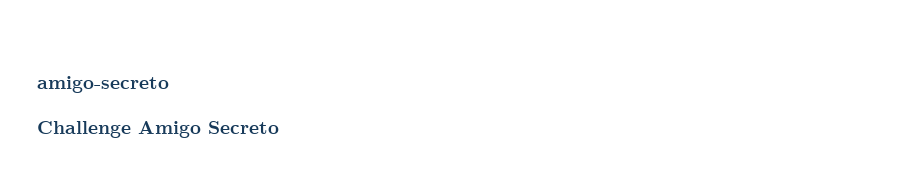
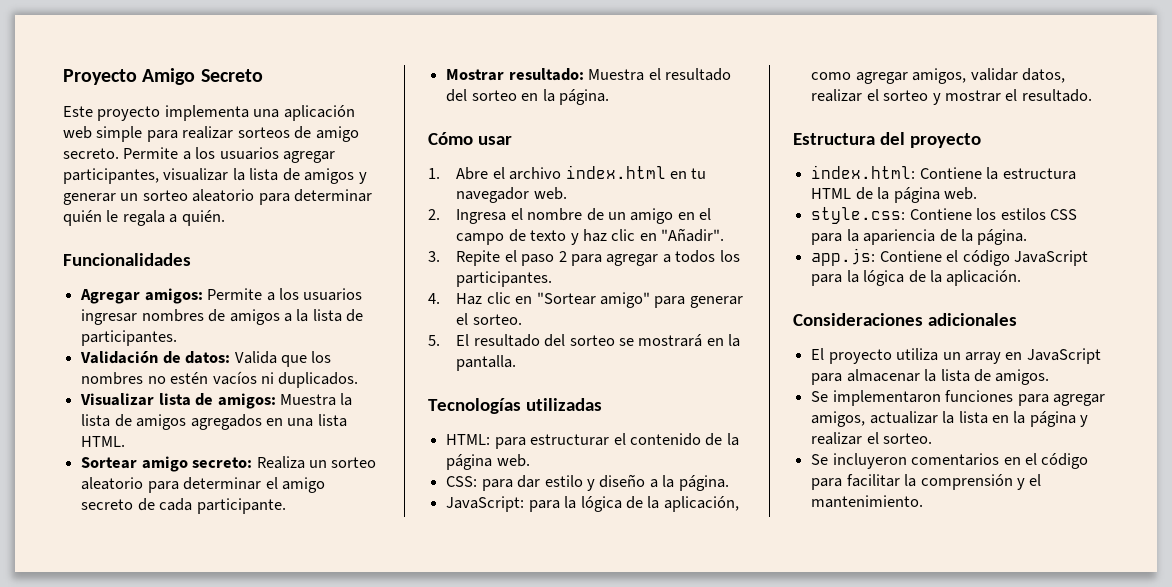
- amigo-secreto
- Challenge Amigo Secreto
+ Proyecto Amigo Secreto
+ Este proyecto implementa una aplicación web simple para realizar sorteos de amigo secreto. Permite a los usuarios agregar participantes, visualizar la lista de amigos y generar un sorteo aleatorio para determinar quién le regala a quién.
+ Funcionalidades
+ Agregar amigos: Permite a los usuarios ingresar nombres de amigos a la lista de participantes.
+ Validación de datos: Valida que los nombres no estén vacíos ni duplicados.
+ Visualizar lista de amigos: Muestra la lista de amigos agregados en una lista HTML.
+ Sortear amigo secreto: Realiza un sorteo aleatorio para determinar el amigo secreto de cada participante.
+ Mostrar resultado: Muestra el resultado del sorteo en la página.
+ Cómo usar
+ 1. Abre el archivo index.html en tu navegador web.
+ 2. Ingresa el nombre de un amigo en el campo de texto y haz clic en "Añadir".
+ 3. Repite el paso 2 para agregar a todos los participantes.
+ 4. Haz clic en "Sortear amigo" para generar el sorteo.
+ 5. El resultado del sorteo se mostrará en la pantalla.
+ Tecnologías utilizadas
+ HTML: para estructurar el contenido de la página web.
+ CSS: para dar estilo y diseño a la página.
+ JavaScript: para la lógica de la aplicación, como agregar amigos, validar datos, realizar el sorteo y mostrar el resultado.
+ Estructura del proyecto
+ index.html: Contiene la estructura HTML de la página web.
+ style.css: Contiene los estilos CSS para la apariencia de la página.
+ app.js: Contiene el código JavaScript para la lógica de la aplicación.
+ Consideraciones adicionales
+ El proyecto utiliza un array en JavaScript para almacenar la lista de amigos.
+ Se implementaron funciones para agregar amigos, actualizar la lista en la página y realizar el sorteo.
+ Se incluyeron comentarios en el código para facilitar la comprensión y el mantenimiento.

